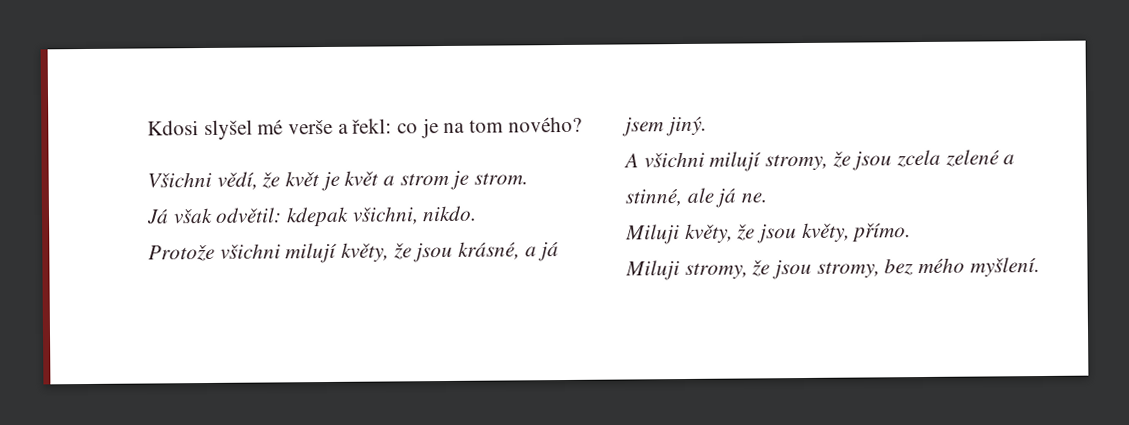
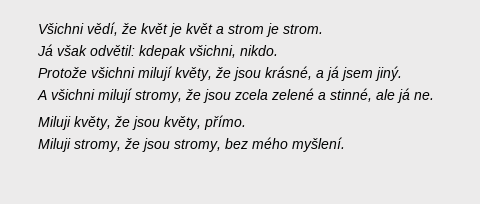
- Kdosi slyšel mé verše a řekl: co je na tom nového?

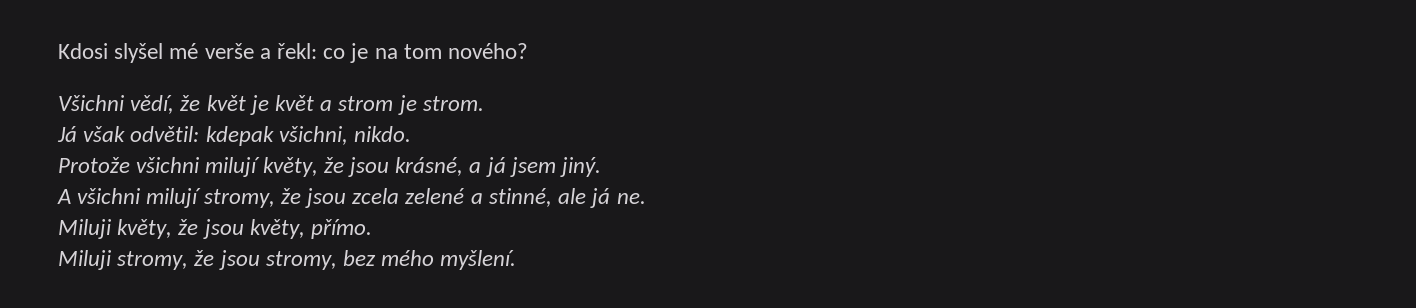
+ Kdosi slyšel mé verše a řekl: co je na tom nového?

